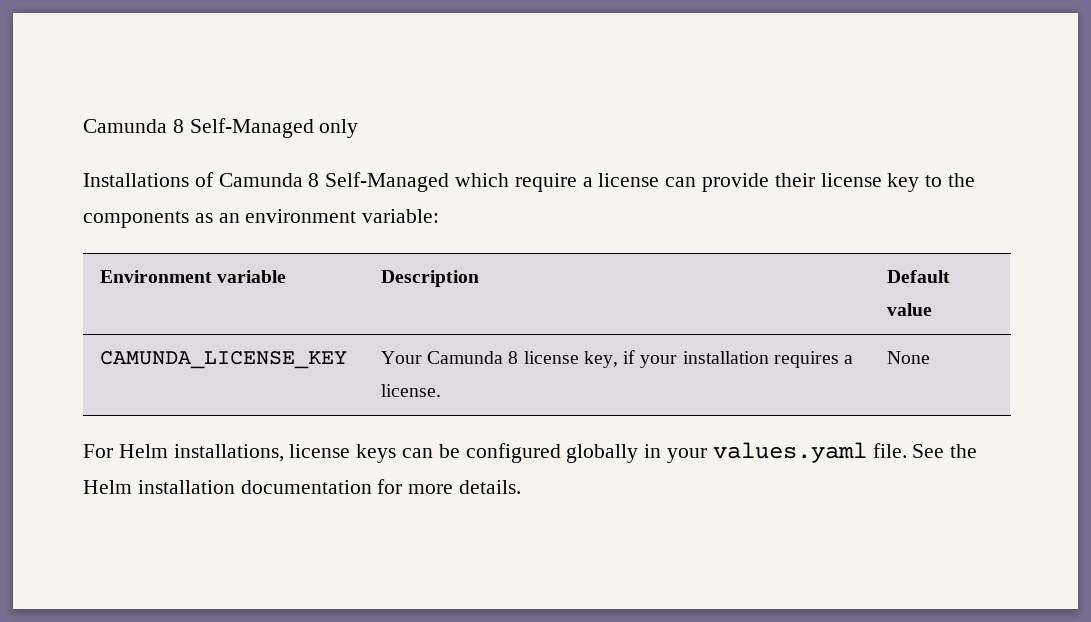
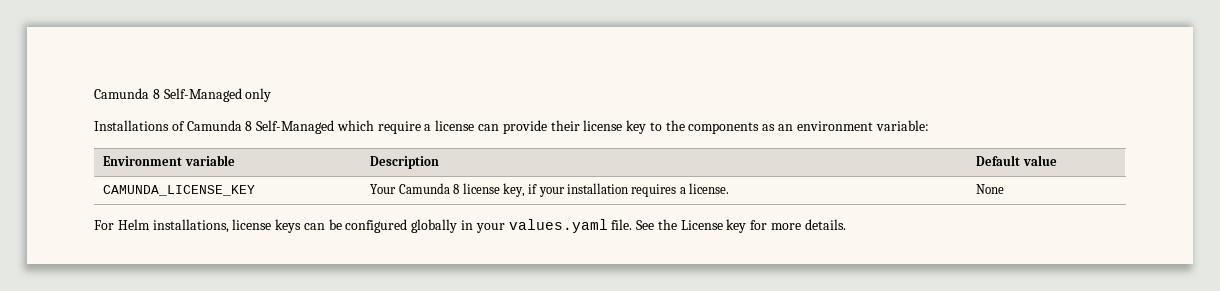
- See the Helm installation documentation for more details.
+ See the License key for more details.

